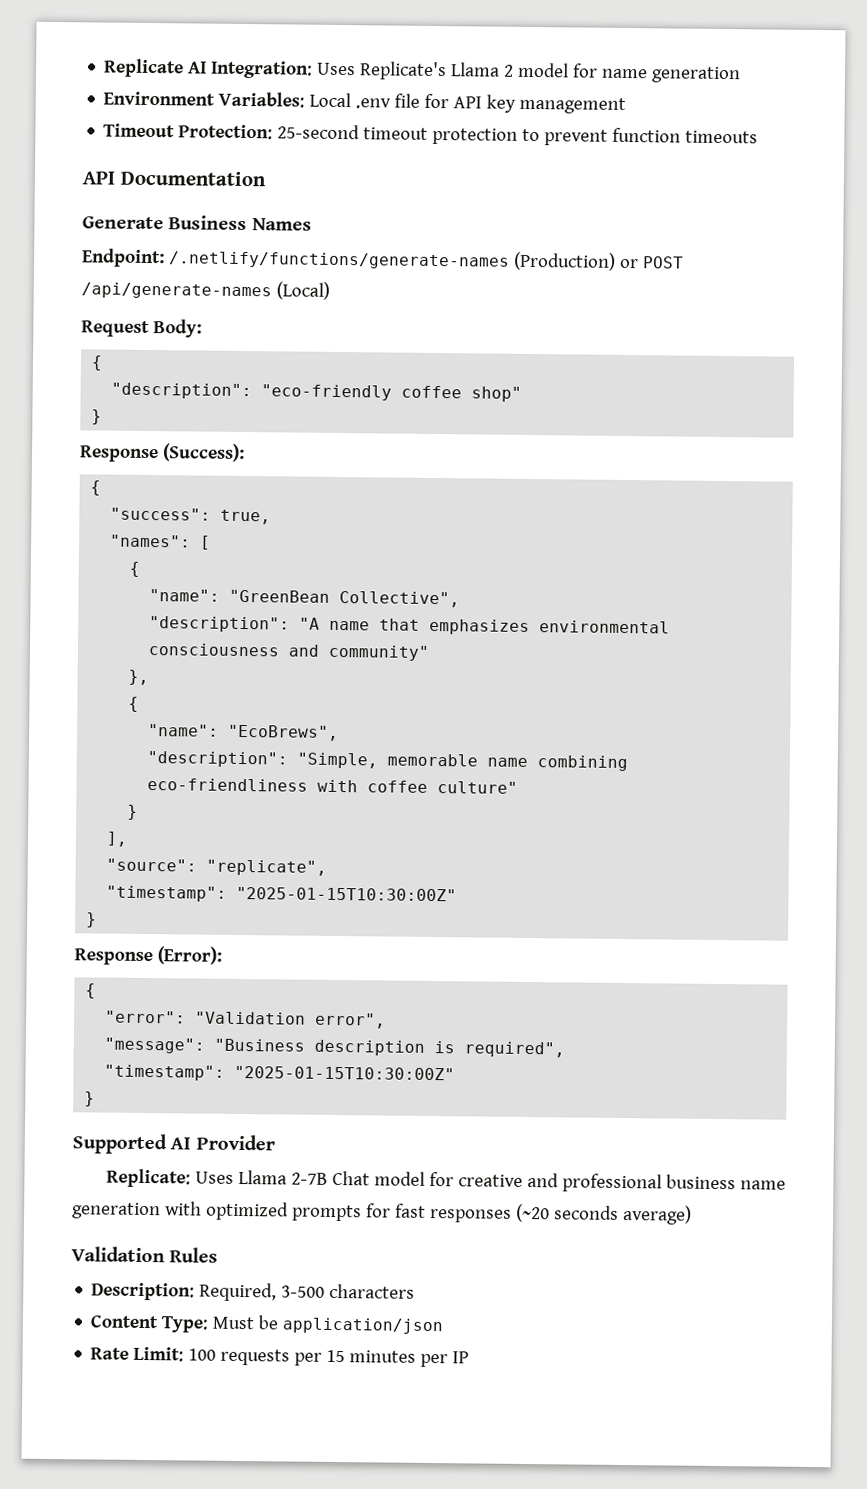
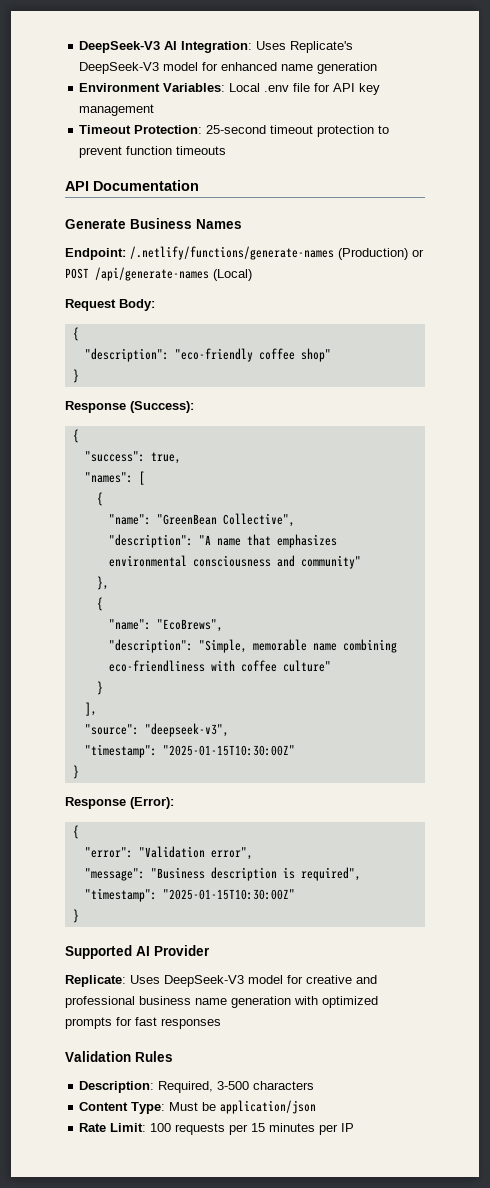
- Replicate AI Integration: Uses Replicate's Llama 2 model for name generation
+ DeepSeek-V3 AI Integration: Uses Replicate's DeepSeek-V3 model for enhanced name generation
- "source": "replicate",
+ "source": "deepseek-v3",
- Replicate: Uses Llama 2-7B Chat model for creative and professional business name generation with optimized prompts for fast responses (~20 seconds average)
+ Replicate: Uses DeepSeek-V3 model for creative and professional business name generation with optimized prompts for fast responses

